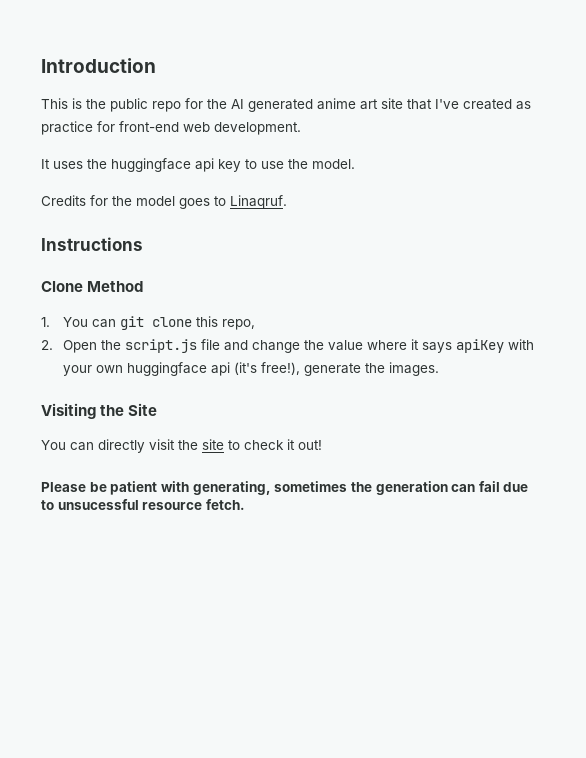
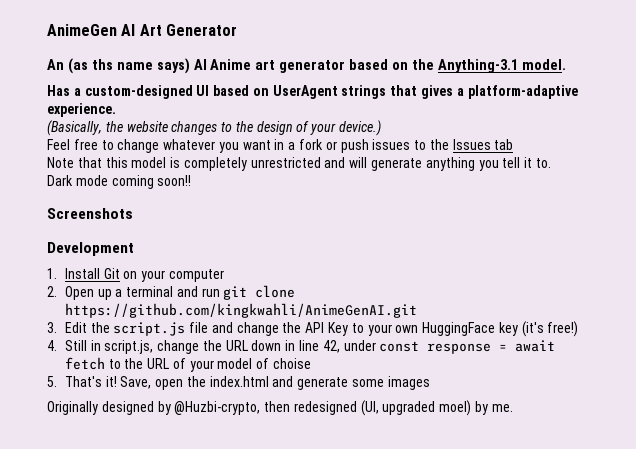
- Introduction
- This is the public repo for the AI generated anime art site that I've created as practice for front-end web development.
- It uses the huggingface api key to use the model.
- Credits for the model goes to Linaqruf.
- Instructions
- Clone Method
- 1. You can git clone this repo,
- 2. Open the script.js file and change the value where it says apiKey with your own huggingface api (it's free!), generate the images.
- Visiting the Site
- You can directly visit the site to check it out!
- Please be patient with generating, sometimes the generation can fail due to unsucessful resource fetch.
+ AnimeGen AI Art Generator
+ An (as ths name says) AI Anime art generator based on the Anything-3.1 model.
+ Has a custom-designed UI based on UserAgent strings that gives a platform-adaptive experience.
+ (Basically, the website changes to the design of your device.)
+ Feel free to change whatever you want in a fork or push issues to the Issues tab
+ Note that this model is completely unrestricted and will generate anything you tell it to.
+ Dark mode coming soon!!
+ Screenshots
+ Development
+ 1. Install Git on your computer
+ 2. Open up a terminal and run git clone https://github.com/kingkwahli/AnimeGenAI.git
+ 3. Edit the script.js file and change the API Key to your own HuggingFace key (it's free!)
+ 4. Still in script.js, change the URL down in line 42, under const response = await fetch to the URL of your model of choise
+ 5. That's it! Save, open the index.html and generate some images
+ Originally designed by @Huzbi-crypto, then redesigned (UI, upgraded moel) by me.

